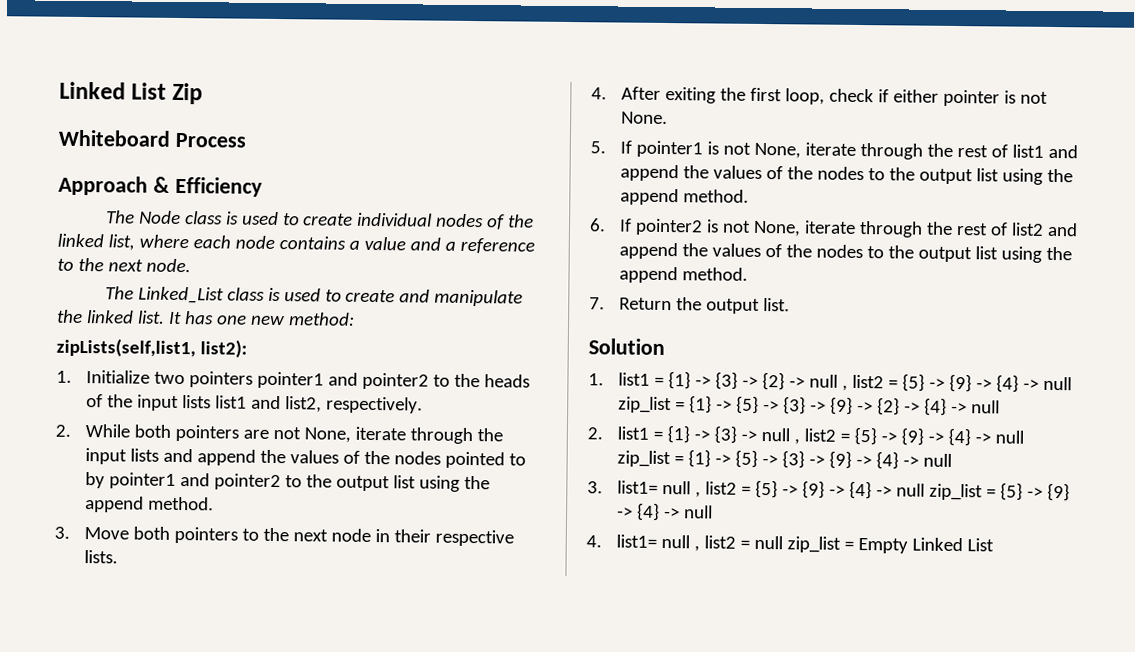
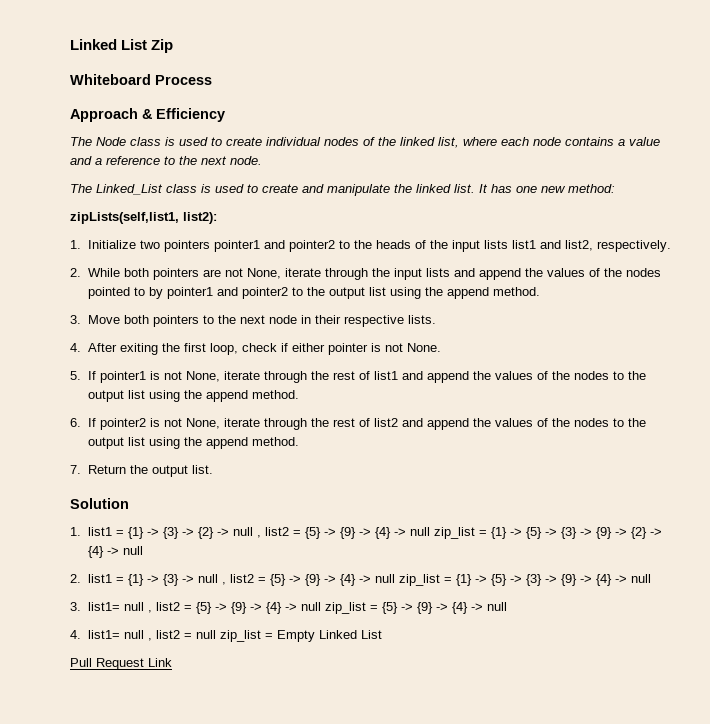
+ Pull Request Link

